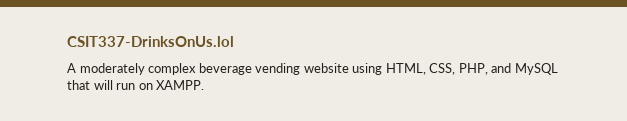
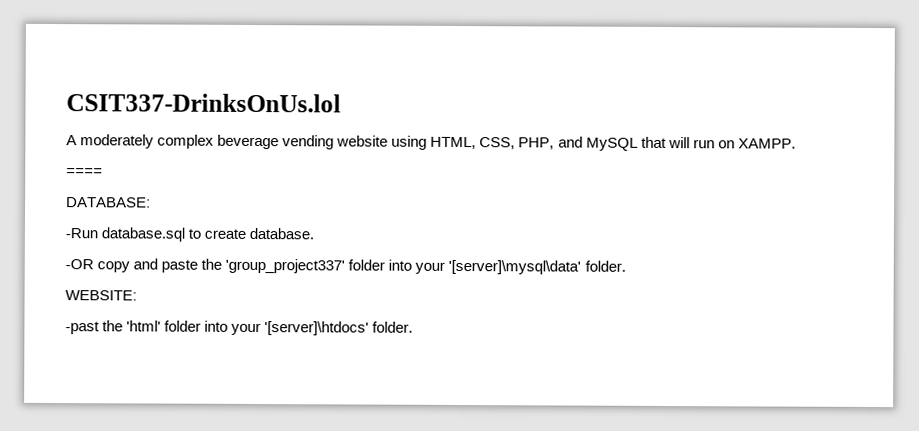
+ ====
+ DATABASE:
+ -Run database.sql to create database.
+ -OR copy and paste the 'group_project337' folder into your '[server]\mysql\data' folder.
+ WEBSITE:
+ -past the 'html' folder into your '[server]\htdocs' folder.

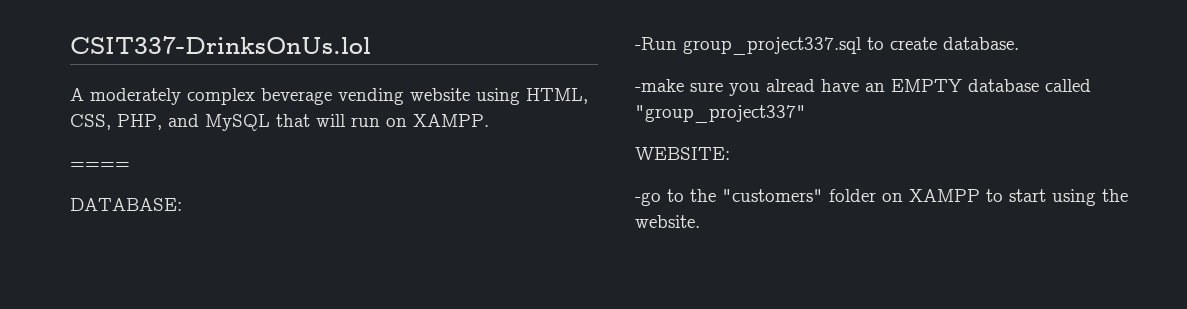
- -Run database.sql to create database.
+ -Run group_project337.sql to create database.
- -OR copy and paste the 'group_project337' folder into your '[server]\mysql\data' folder.
+ -make sure you alread have an EMPTY database called "group_project337"
  WEBSITE:
- -past the 'html' folder into your '[server]\htdocs' folder.
+ -go to the "customers" folder on XAMPP to start using the website.

